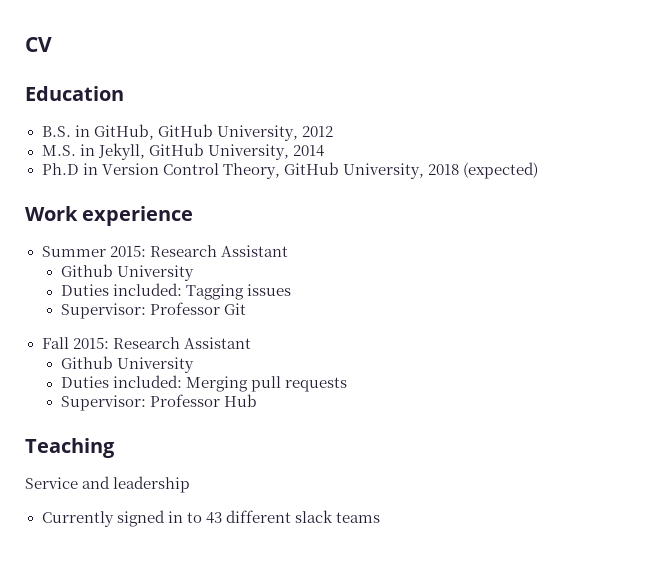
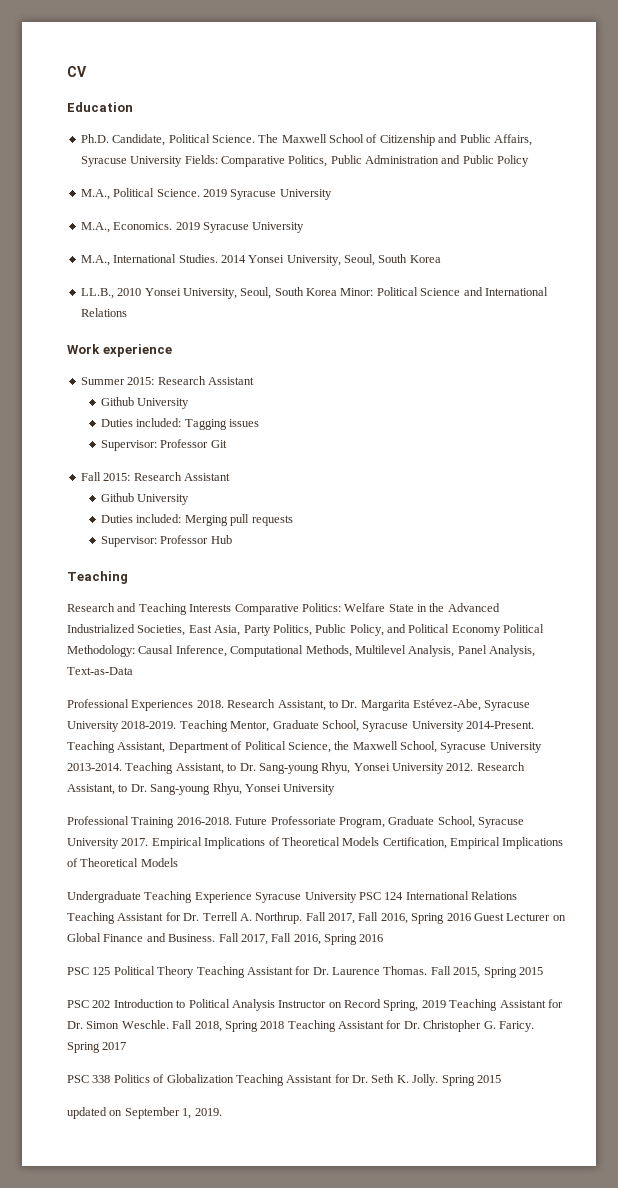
- B.S. in GitHub, GitHub University, 2012
- M.S. in Jekyll, GitHub University, 2014
- Ph.D in Version Control Theory, GitHub University, 2018 (expected)
+ Ph.D. Candidate, Political Science. The Maxwell School of Citizenship and Public Affairs, Syracuse University Fields: Comparative Politics, Public Administration and Public Policy
+ M.A., Political Science. 2019 Syracuse University
+ M.A., Economics. 2019 Syracuse University
+ M.A., International Studies. 2014 Yonsei University, Seoul, South Korea
+ LL.B., 2010 Yonsei University, Seoul, South Korea Minor: Political Science and International Relations
- Service and leadership
- Currently signed in to 43 different slack teams
+ Research and Teaching Interests Comparative Politics: Welfare State in the Advanced Industrialized Societies, East Asia, Party Politics, Public Policy, and Political Economy Political Methodology: Causal Inference, Computational Methods, Multilevel Analysis, Panel Analysis, Text-as-Data
+ Professional Experiences 2018. Research Assistant, to Dr. Margarita Estévez-Abe, Syracuse University 2018-2019. Teaching Mentor, Graduate School, Syracuse University 2014-Present. Teaching Assistant, Department of Political Science, the Maxwell School, Syracuse University 2013-2014. Teaching Assistant, to Dr. Sang-young Rhyu, Yonsei University 2012. Research Assistant, to Dr. Sang-young Rhyu, Yonsei University
+ Professional Training 2016-2018. Future Professoriate Program, Graduate School, Syracuse University 2017. Empirical Implications of Theoretical Models Certification, Empirical Implications of Theoretical Models
+ Undergraduate Teaching Experience Syracuse University PSC 124 International Relations Teaching Assistant for Dr. Terrell A. Northrup. Fall 2017, Fall 2016, Spring 2016 Guest Lecturer on Global Finance and Business. Fall 2017, Fall 2016, Spring 2016
+ PSC 125 Political Theory Teaching Assistant for Dr. Laurence Thomas. Fall 2015, Spring 2015
+ PSC 202 Introduction to Political Analysis Instructor on Record Spring, 2019 Teaching Assistant for Dr. Simon Weschle. Fall 2018, Spring 2018 Teaching Assistant for Dr. Christopher G. Faricy. Spring 2017
+ PSC 338 Politics of Globalization Teaching Assistant for Dr. Seth K. Jolly. Spring 2015
+ updated on September 1, 2019.

